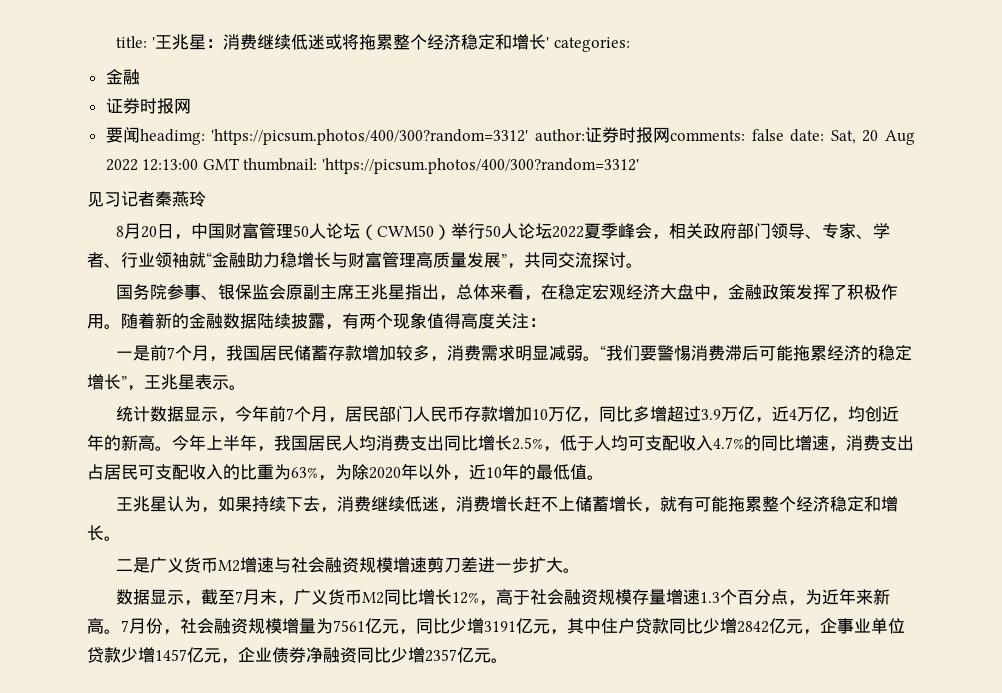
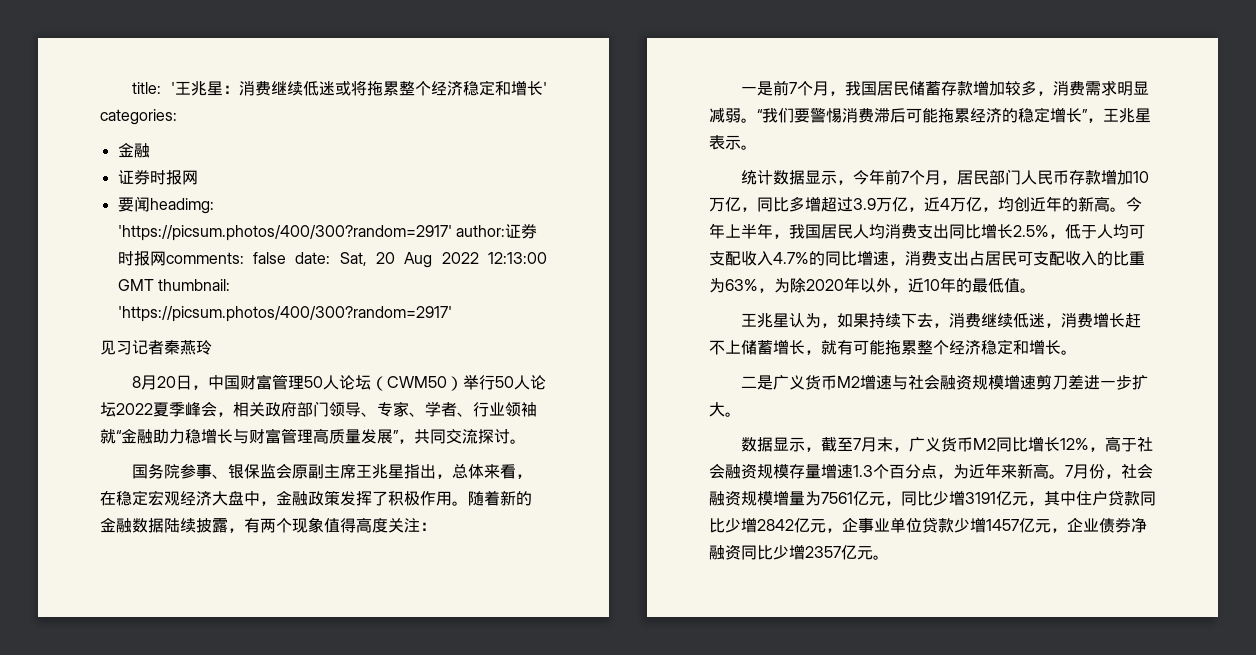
- 要闻headimg: 'https://picsum.photos/400/300?random=3312' author:证券时报网comments: false date: Sat, 20 Aug 2022 12:13:00 GMT thumbnail: 'https://picsum.photos/400/300?random=3312'
+ 要闻headimg: 'https://picsum.photos/400/300?random=2917' author:证券时报网comments: false date: Sat, 20 Aug 2022 12:13:00 GMT thumbnail: 'https://picsum.photos/400/300?random=2917'

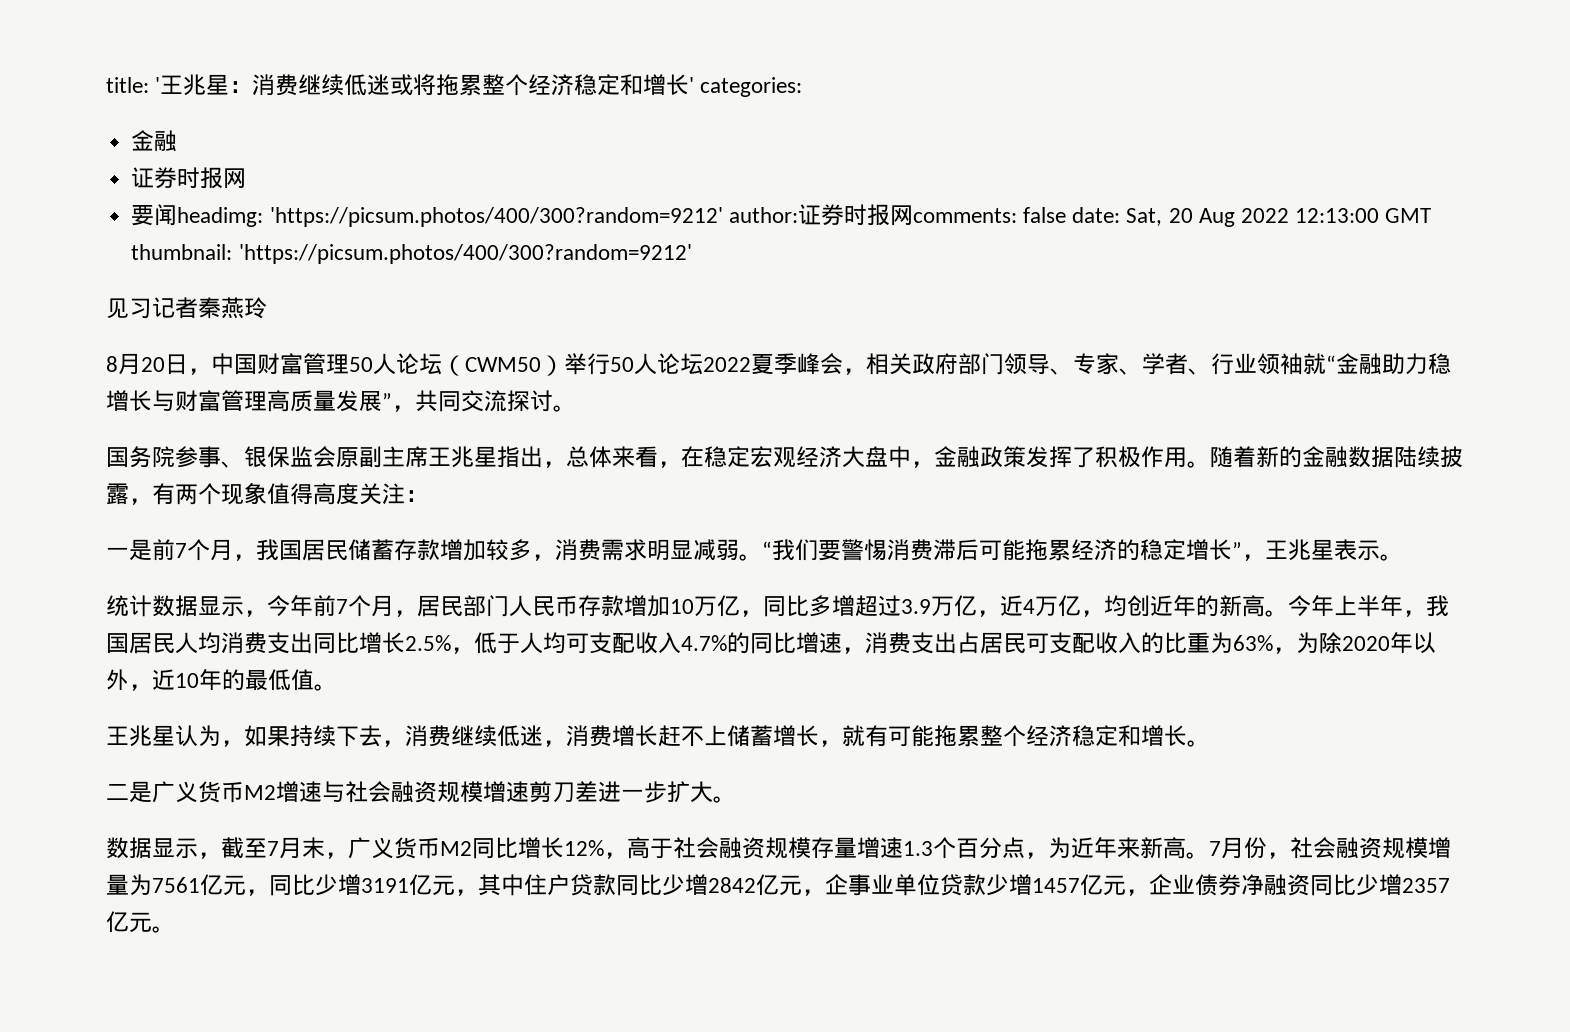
- 要闻headimg: 'https://picsum.photos/400/300?random=2917' author:证券时报网comments: false date: Sat, 20 Aug 2022 12:13:00 GMT thumbnail: 'https://picsum.photos/400/300?random=2917'
+ 要闻headimg: 'https://picsum.photos/400/300?random=9212' author:证券时报网comments: false date: Sat, 20 Aug 2022 12:13:00 GMT thumbnail: 'https://picsum.photos/400/300?random=9212'

